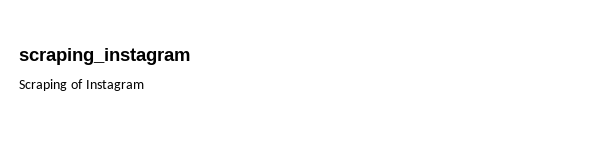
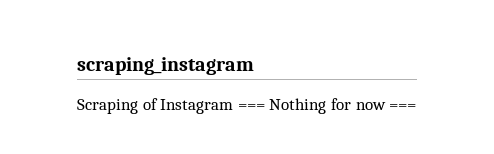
- Scraping of Instagram
+ Scraping of Instagram === Nothing for now ===

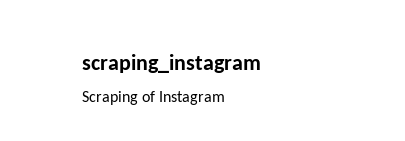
- Scraping of Instagram === Nothing for now ===
+ Scraping of Instagram

